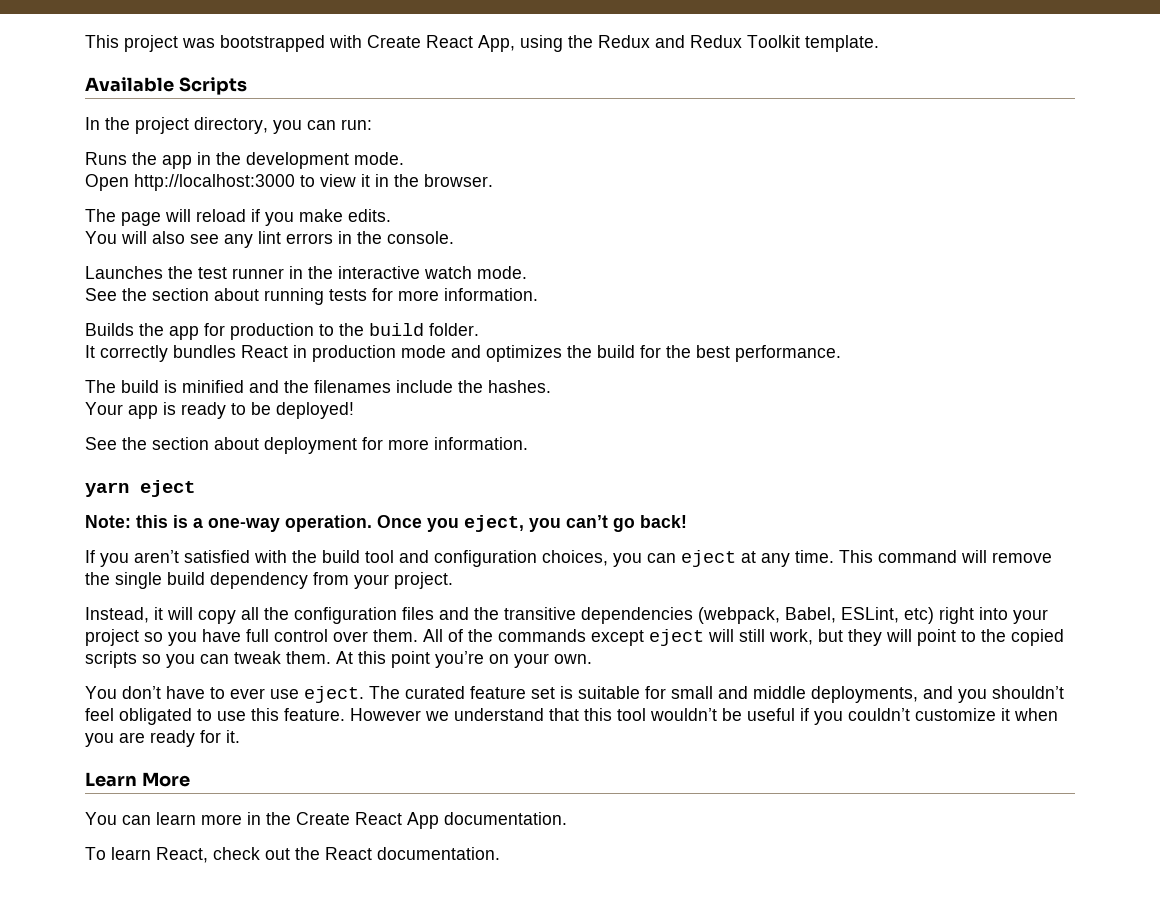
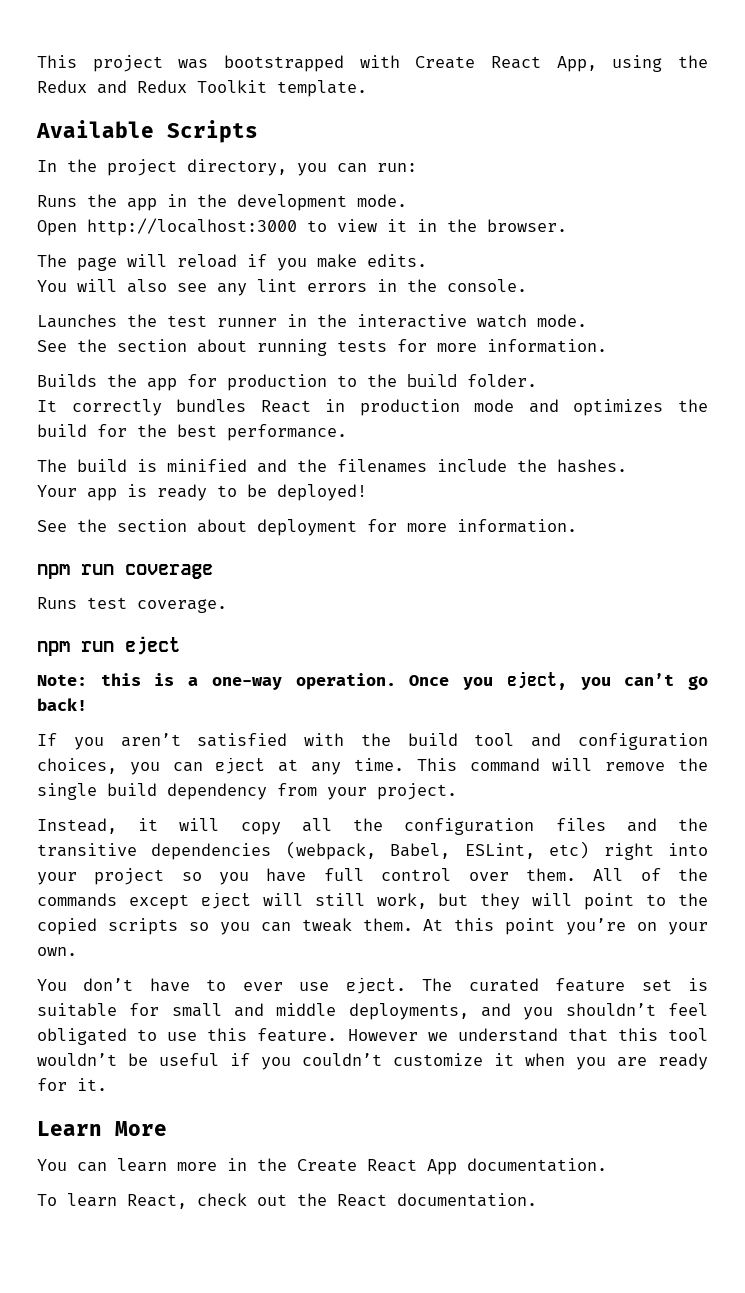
- yarn eject
+ npm run coverage
+ Runs test coverage.
+ npm run eject

